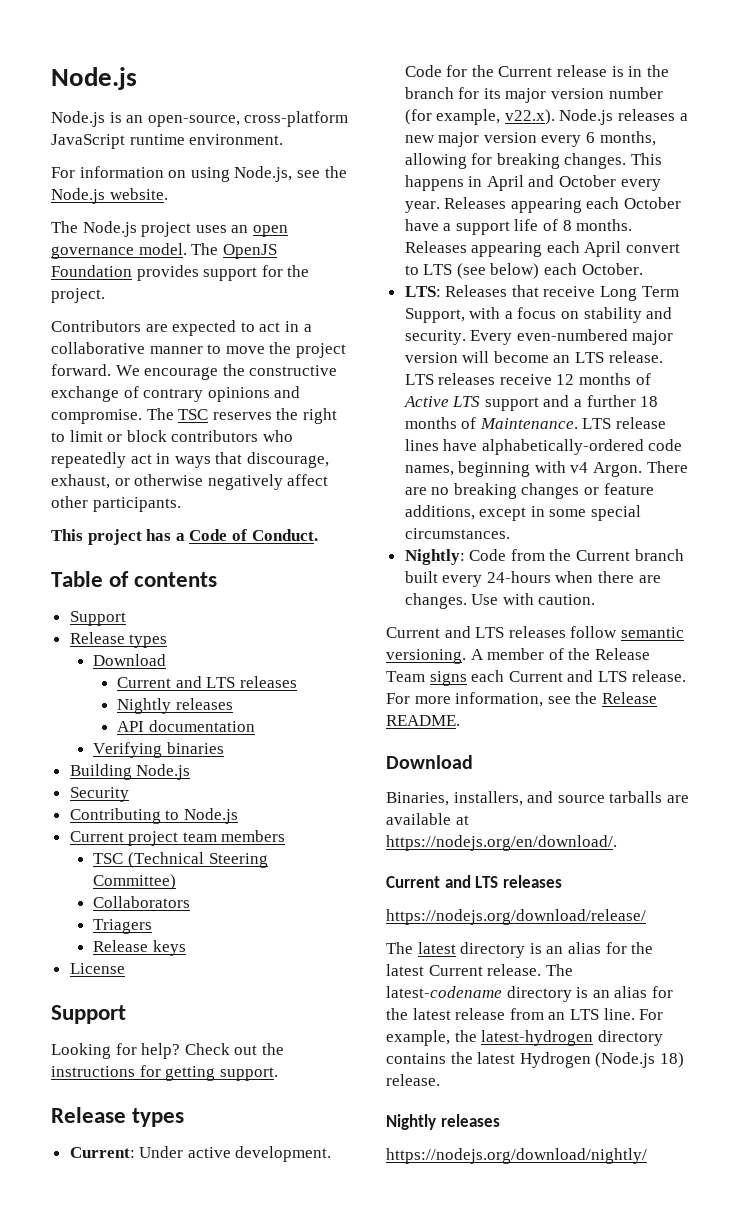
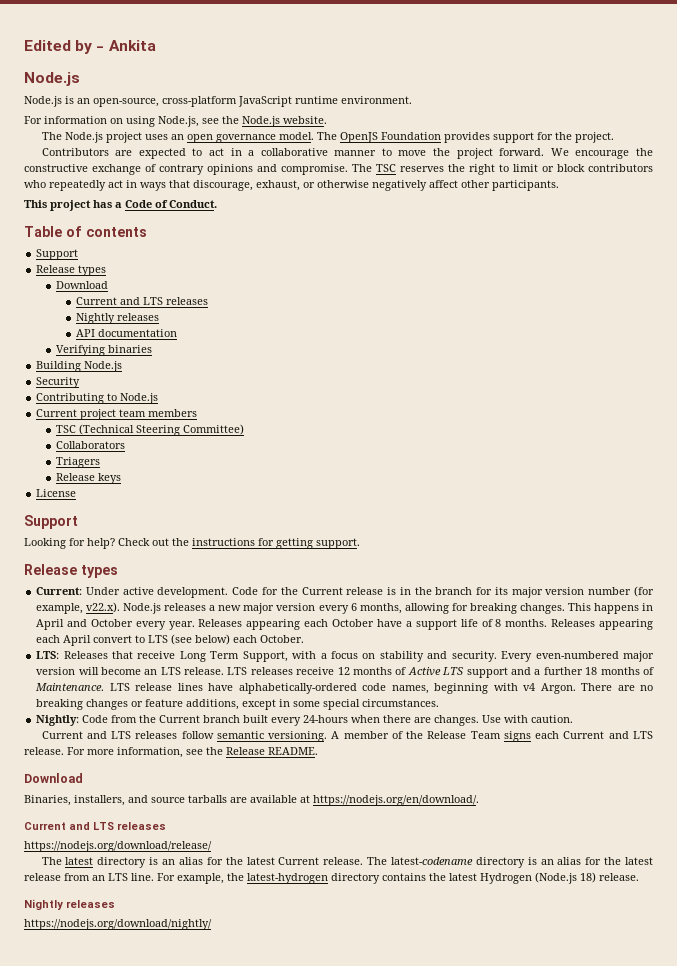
+ Edited by - Ankita

